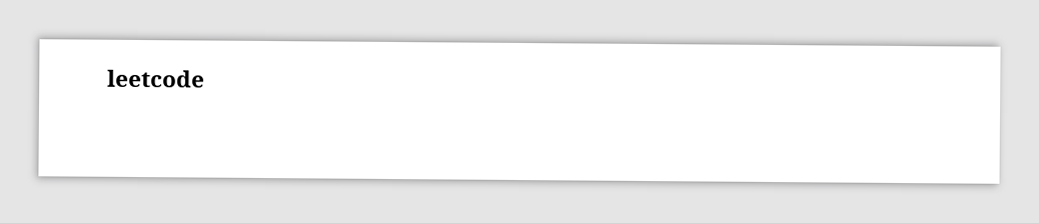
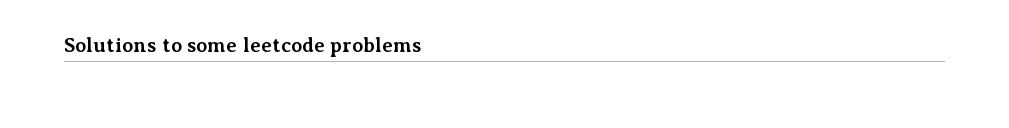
- leetcode
+ Solutions to some leetcode problems

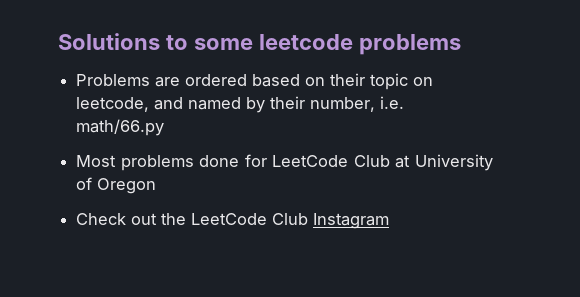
+ Problems are ordered based on their topic on leetcode, and named by their number, i.e. math/66.py
+ Most problems done for LeetCode Club at University of Oregon
+ Check out the LeetCode Club Instagram

